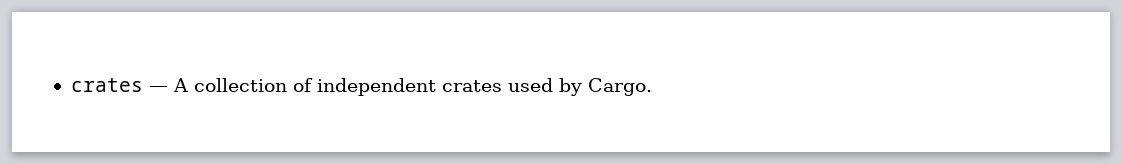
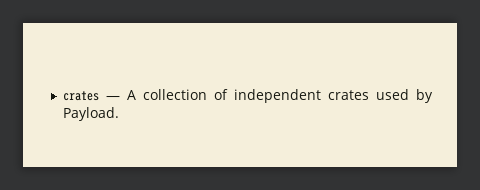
- crates — A collection of independent crates used by Cargo.
+ crates — A collection of independent crates used by Payload.

